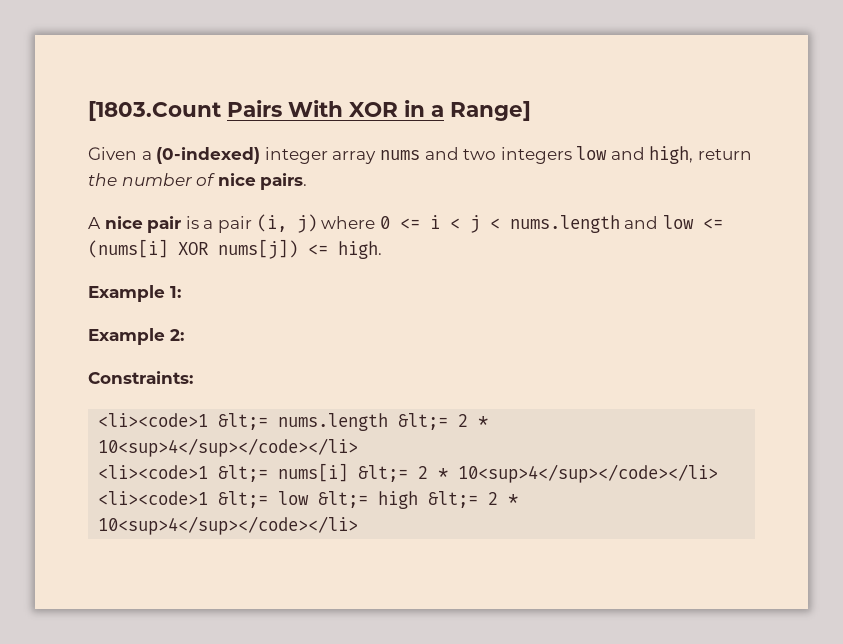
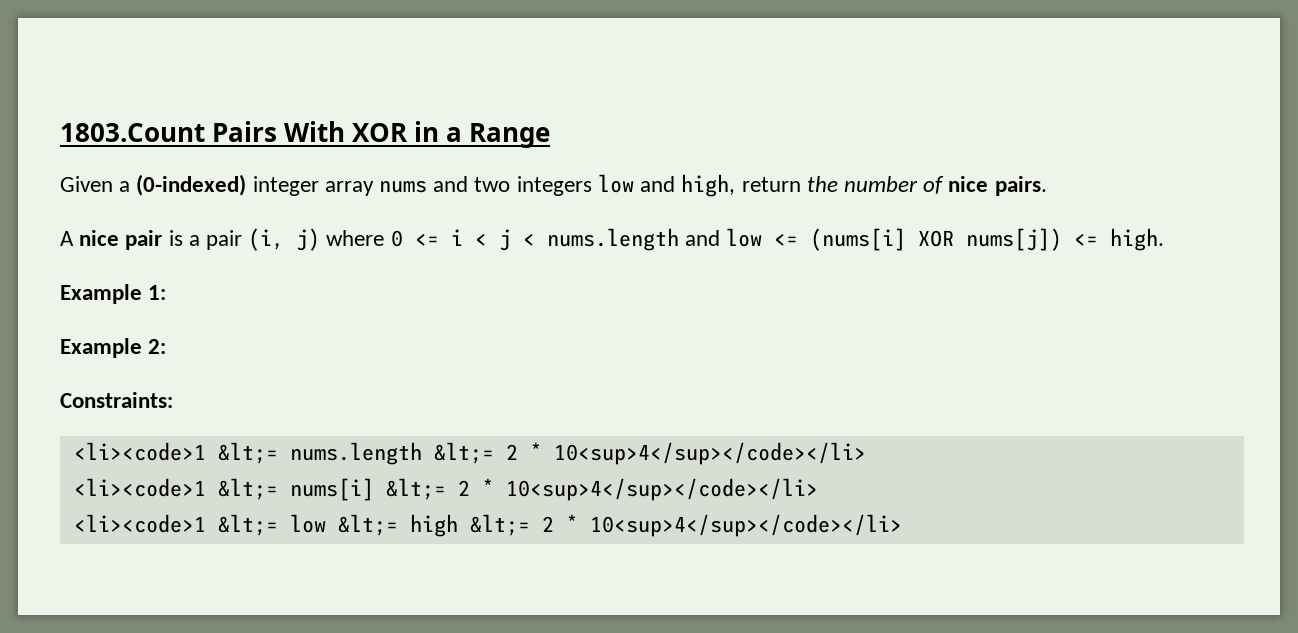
- [1803.Count Pairs With XOR in a Range]
+ 1803.Count Pairs With XOR in a Range

